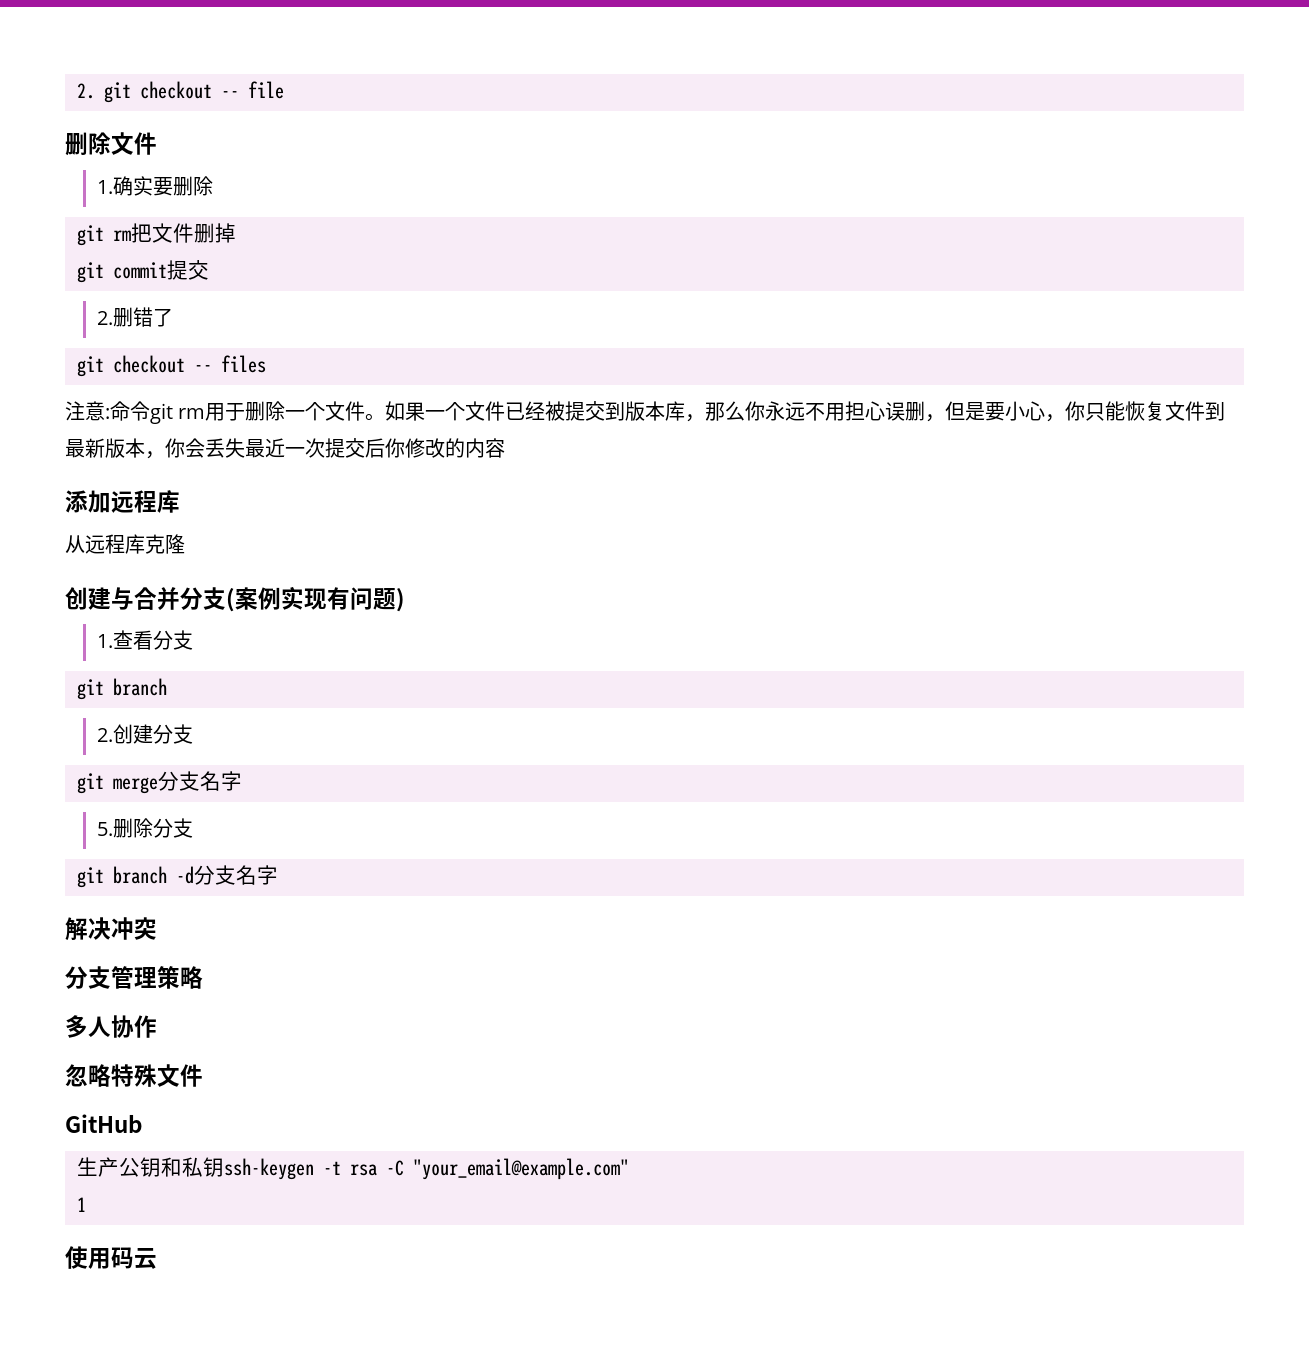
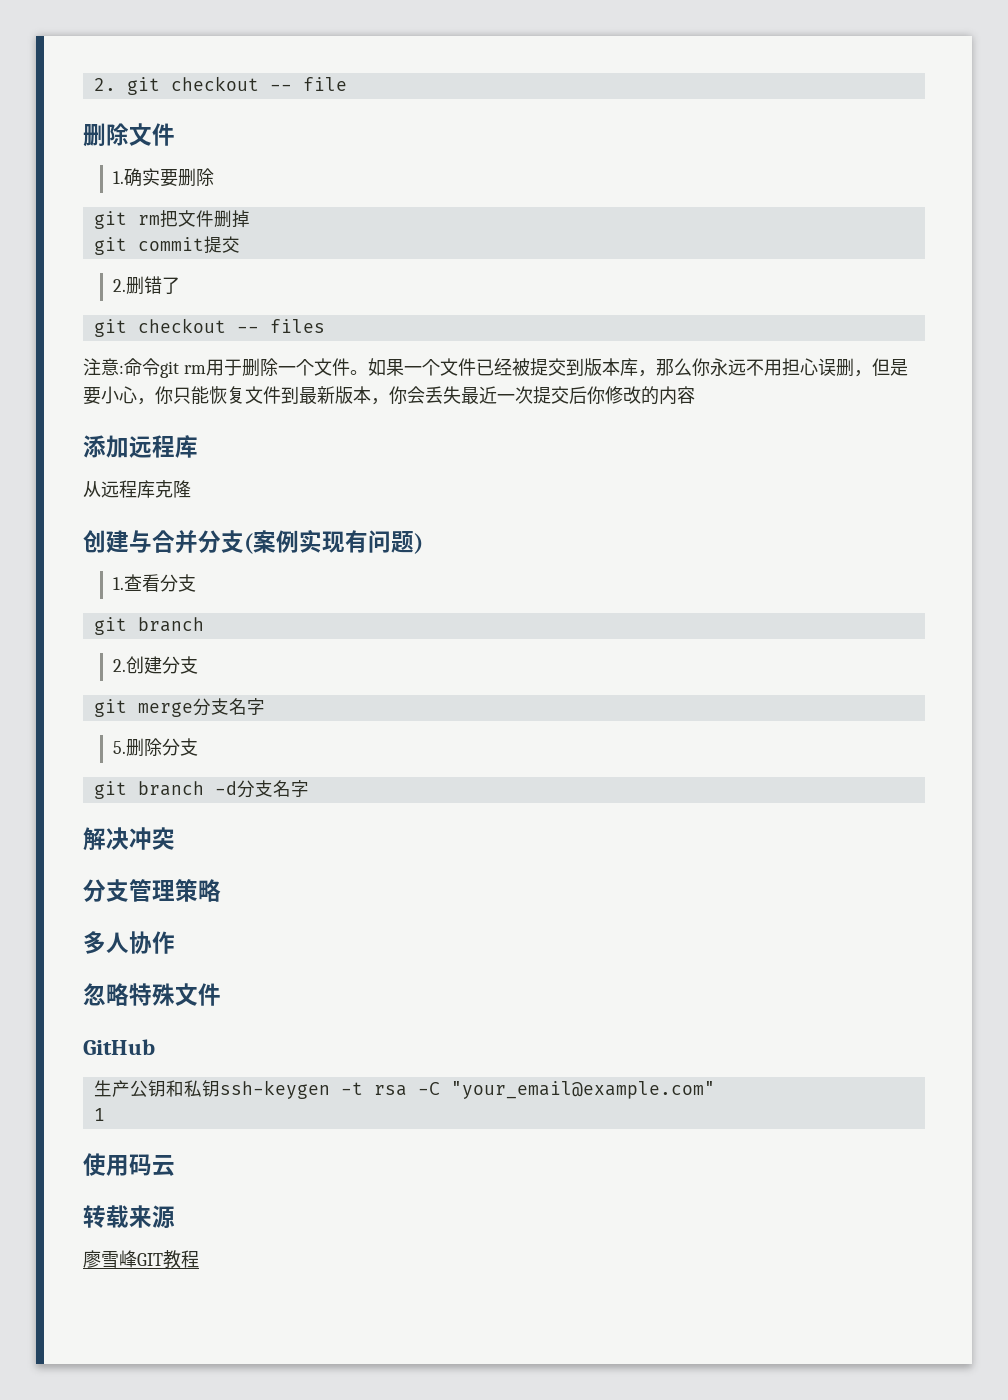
+ 转载来源
+ 廖雪峰GIT教程

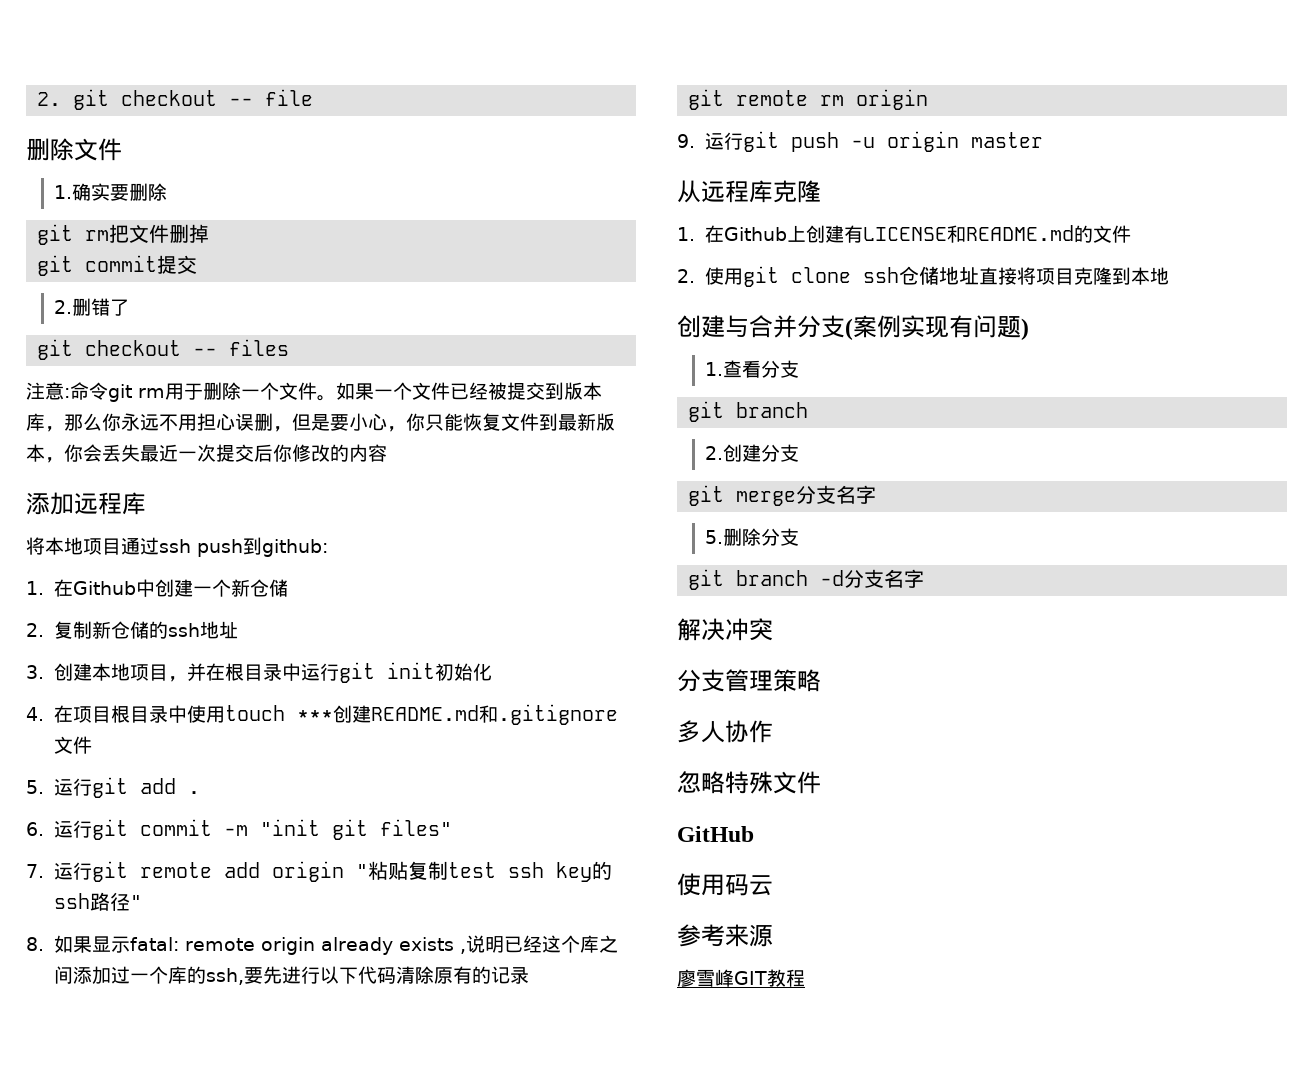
+ 将本地项目通过ssh push到github:
+ 1.在Github中创建一个新仓储
+ 2.复制新仓储的ssh地址
+ 3.创建本地项目，并在根目录中运行git init初始化
+ 4.在项目根目录中使用touch ***创建README.md和.gitignore文件
+ 5.运行git add .
+ 6.运行git commit -m "init git files"
+ 7.运行git remote add origin "粘贴复制test ssh key的ssh路径"
+ 8.如果显示fatal: remote origin already exists ,说明已经这个库之间添加过一个库的ssh,要先进行以下代码清除原有的记录
+ git remote rm origin
+ 9.运行git push -u origin master
  从远程库克隆
+ 1.在Github上创建有LICENSE和README.md的文件
+ 2.使用git clone ssh仓储地址直接将项目克隆到本地
- 生产公钥和私钥ssh-keygen -t rsa -C "your_email@example.com"
- 1
- 转载来源
+ 参考来源

